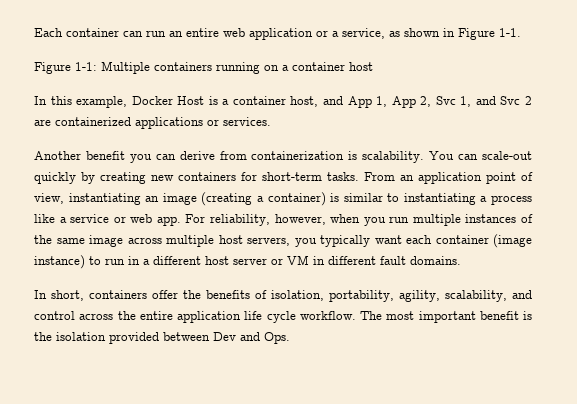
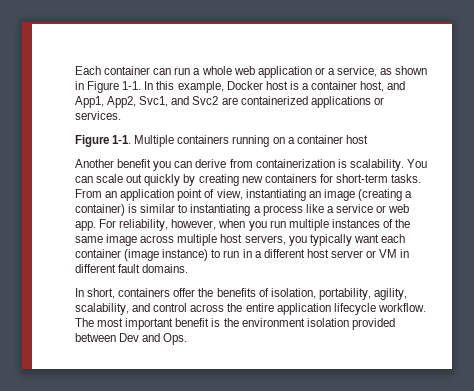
- Each container can run an entire web application or a service, as shown in Figure 1-1.
- Figure 1-1: Multiple containers running on a container host
+ Each container can run a whole web application or a service, as shown in Figure 1-1. In this example, Docker host is a container host, and App1, App2, Svc1, and Svc2 are containerized applications or services.
+ Figure 1-1. Multiple containers running on a container host
- In this example, Docker Host is a container host, and App 1, App 2, Svc 1, and Svc 2 are containerized applications or services.
- You can scale-out quickly by creating new containers for short-term tasks.
+ You can scale out quickly by creating new containers for short-term tasks.
- In short, containers offer the benefits of isolation, portability, agility, scalability, and control across the entire application life cycle workflow.
+ In short, containers offer the benefits of isolation, portability, agility, scalability, and control across the entire application lifecycle workflow.
- The most important benefit is the isolation provided between Dev and Ops.
+ The most important benefit is the environment isolation provided between Dev and Ops.

